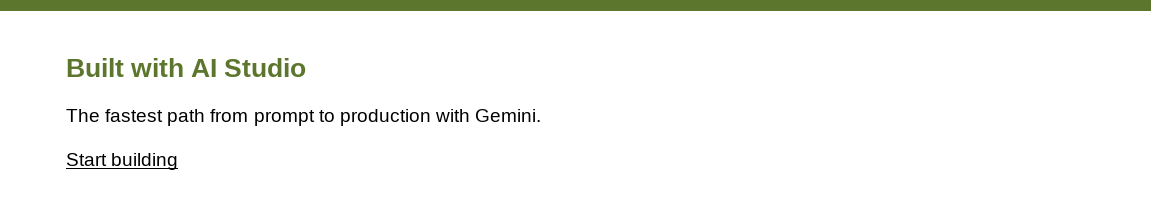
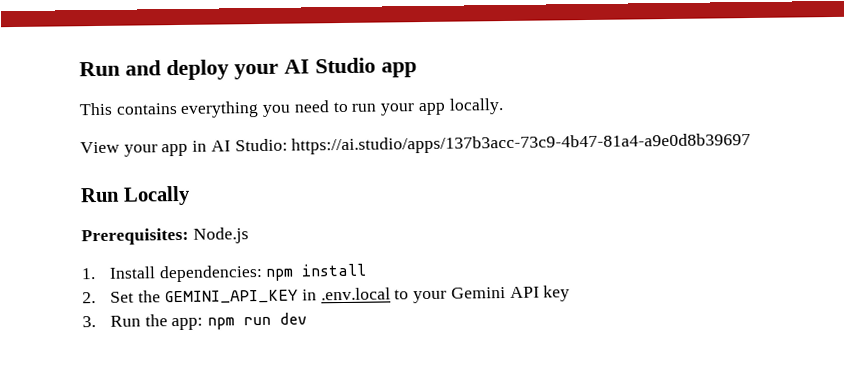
- Built with AI Studio
- The fastest path from prompt to production with Gemini.
- Start building
+ Run and deploy your AI Studio app
+ This contains everything you need to run your app locally.
+ View your app in AI Studio: https://ai.studio/apps/137b3acc-73c9-4b47-81a4-a9e0d8b39697
+ Run Locally
+ Prerequisites: Node.js
+ 1. Install dependencies: npm install
+ 2. Set the GEMINI_API_KEY in .env.local to your Gemini API key
+ 3. Run the app: npm run dev

